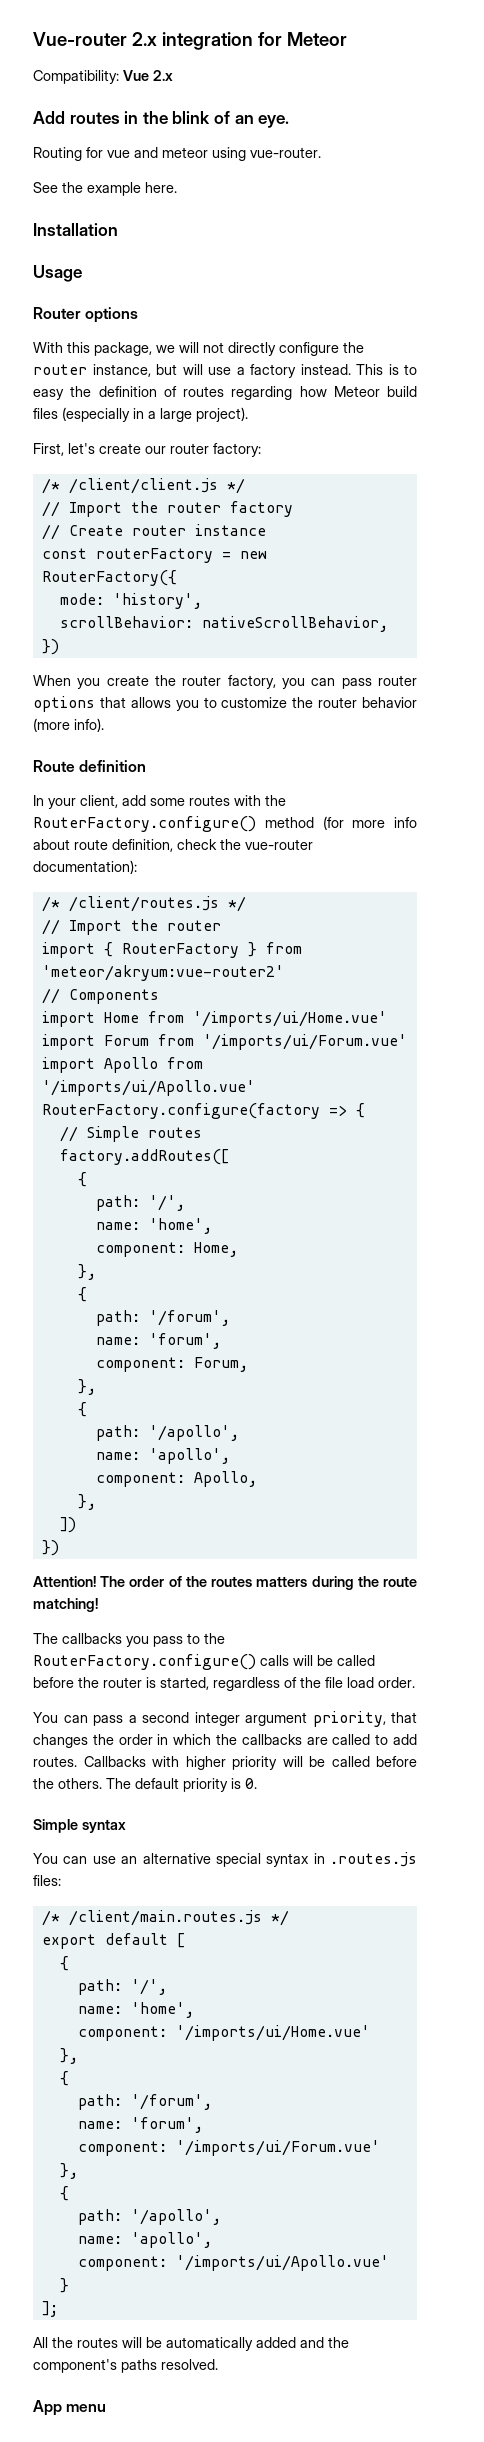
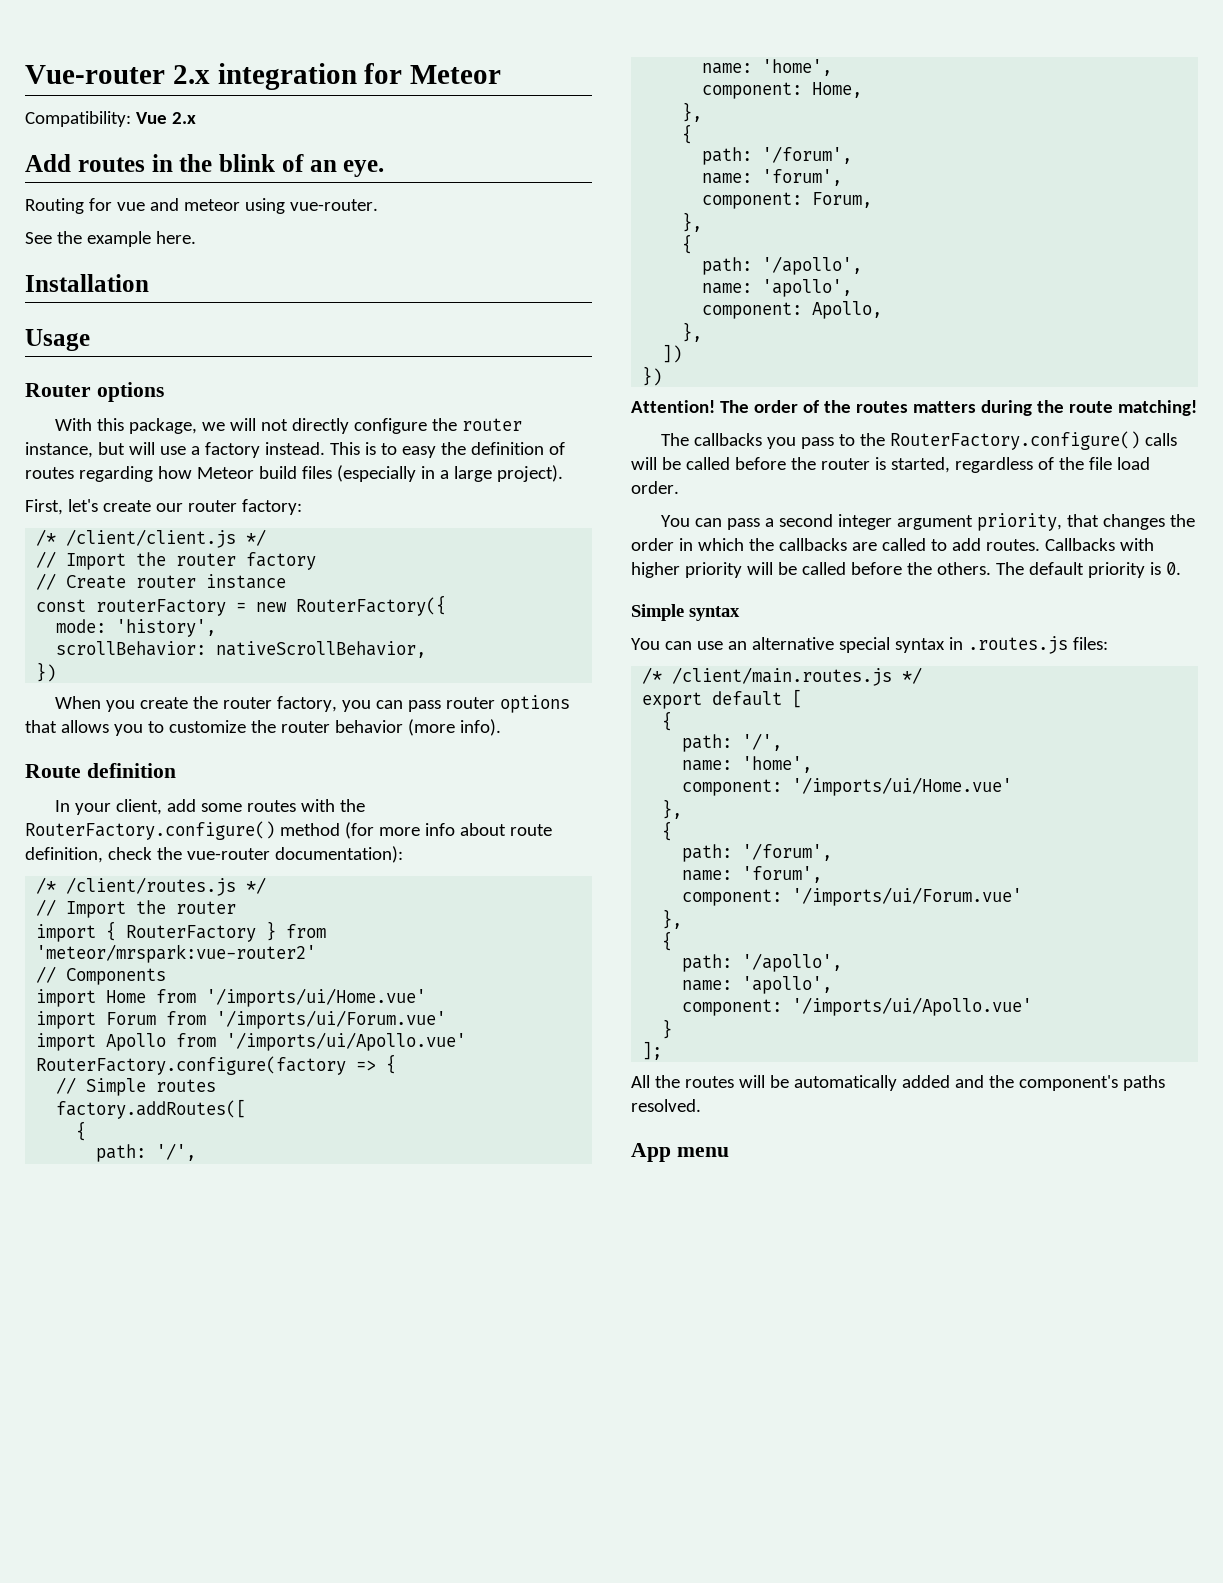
- import { RouterFactory } from 'meteor/akryum:vue-router2'
+ import { RouterFactory } from 'meteor/mrspark:vue-router2'

